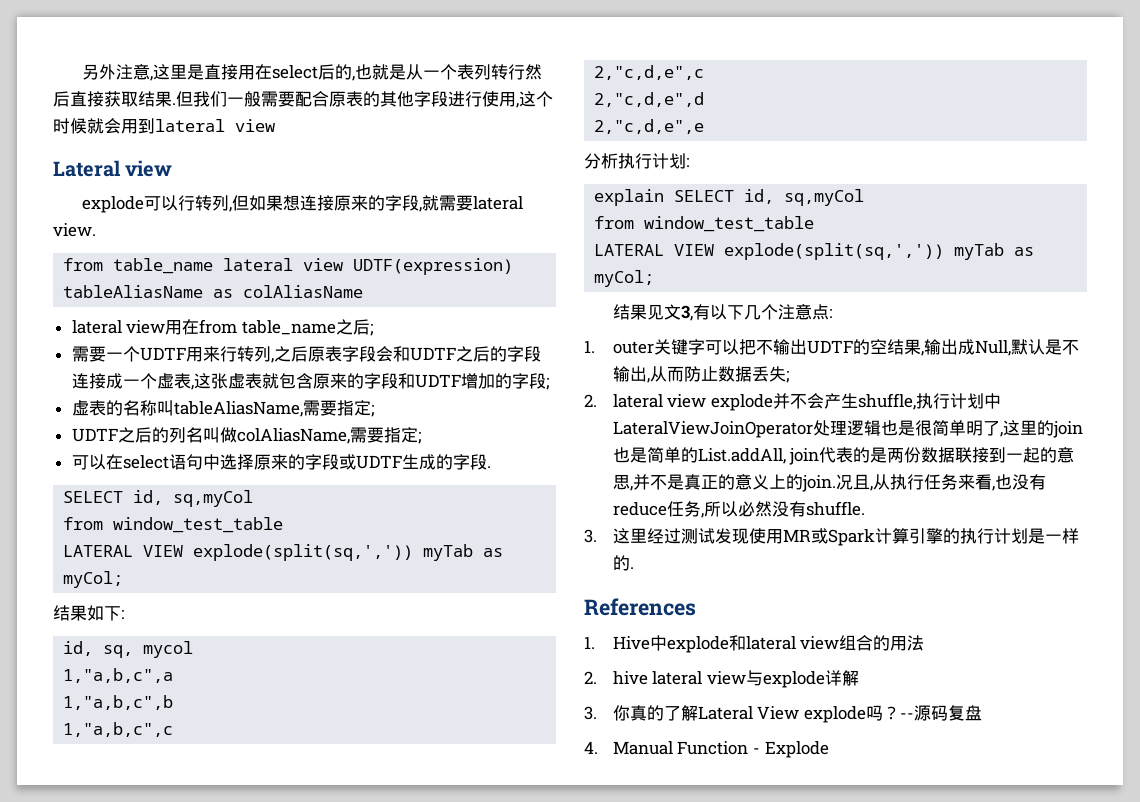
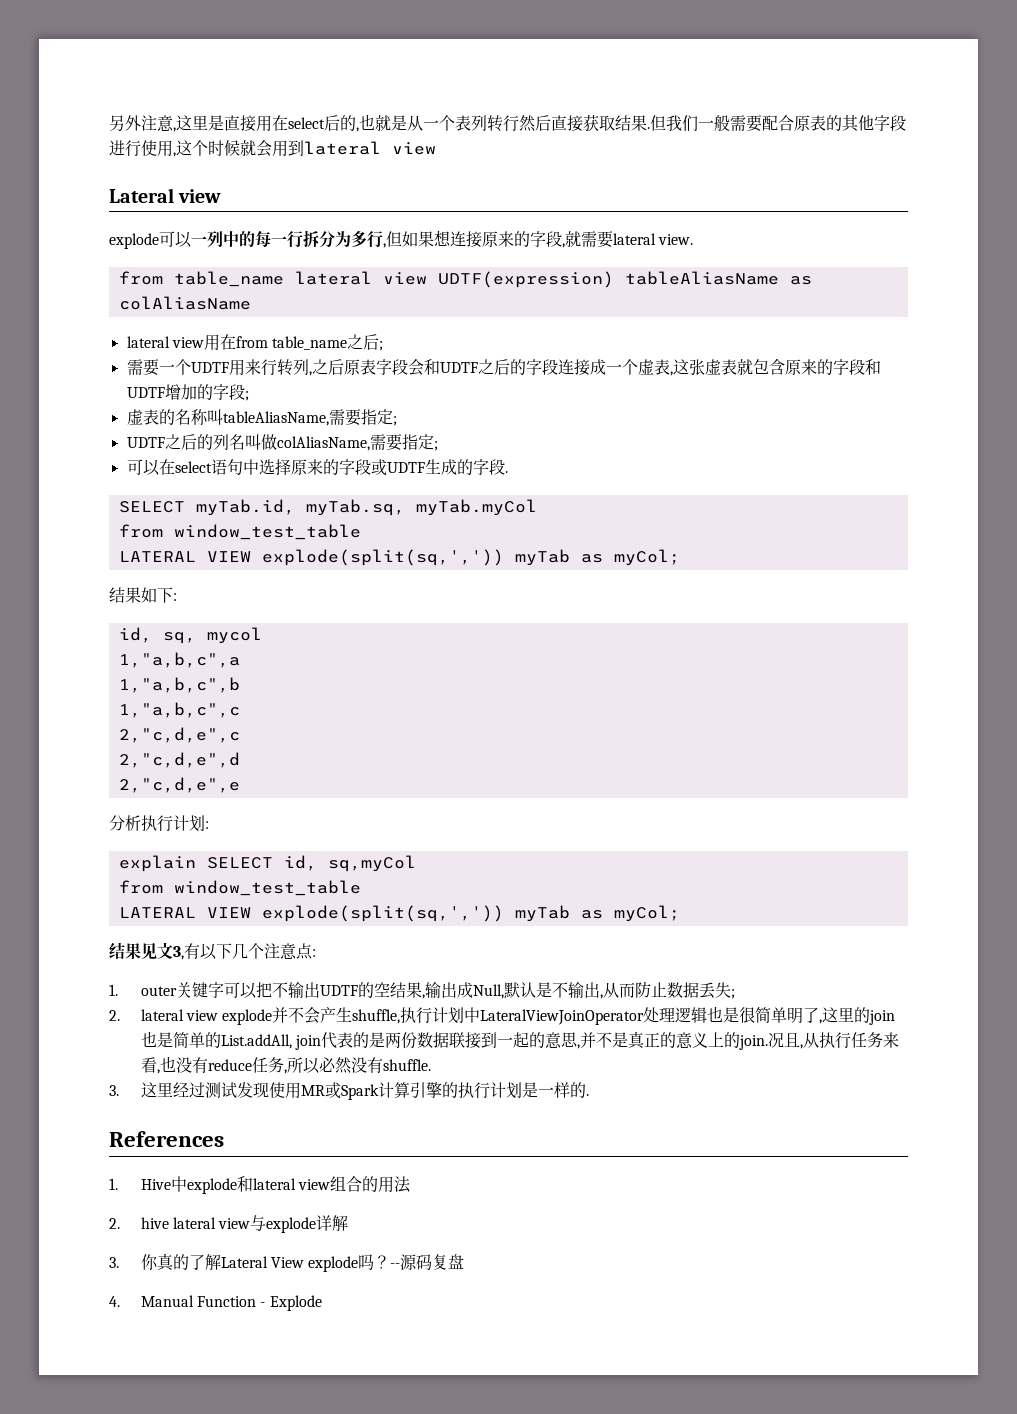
- explode可以行转列,但如果想连接原来的字段,就需要lateral view.
+ explode可以一列中的每一行拆分为多行,但如果想连接原来的字段,就需要lateral view.
  可以在select语句中选择原来的字段或UDTF生成的字段.
- SELECT id, sq,myCol
+ SELECT myTab.id, myTab.sq, myTab.myCol

